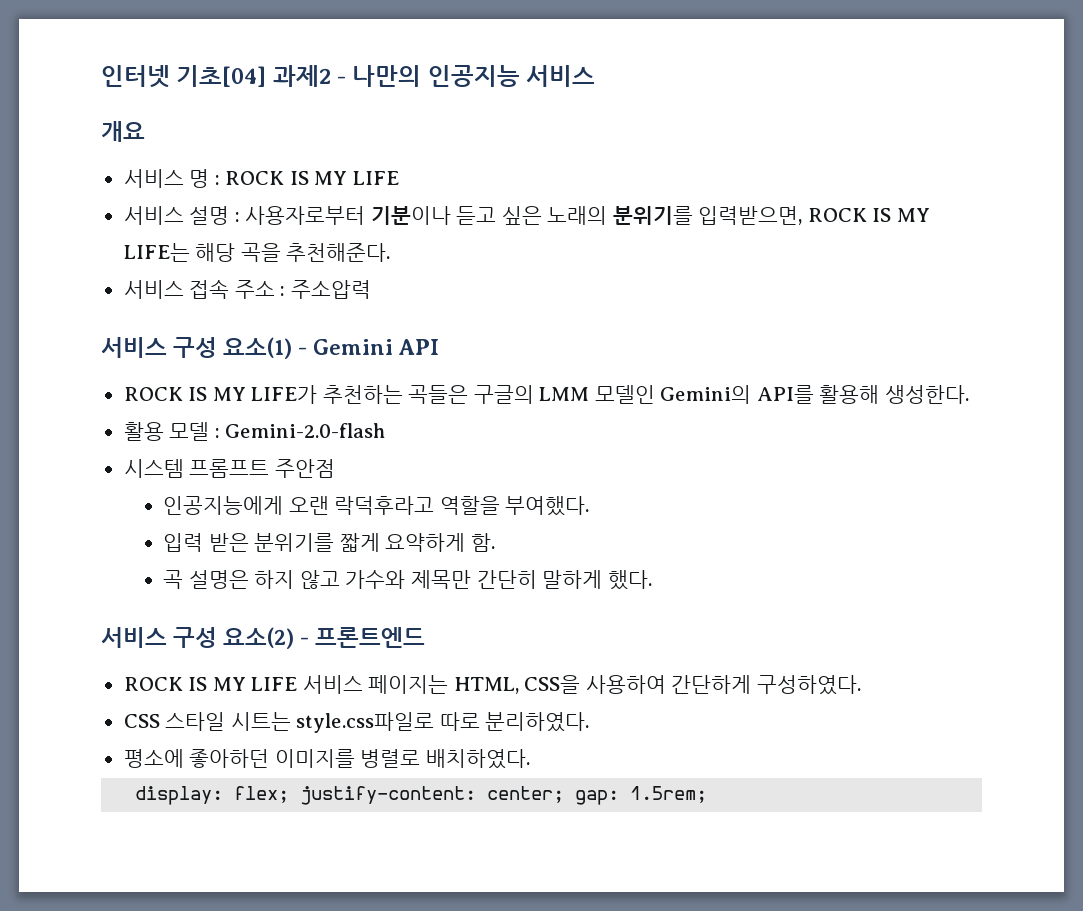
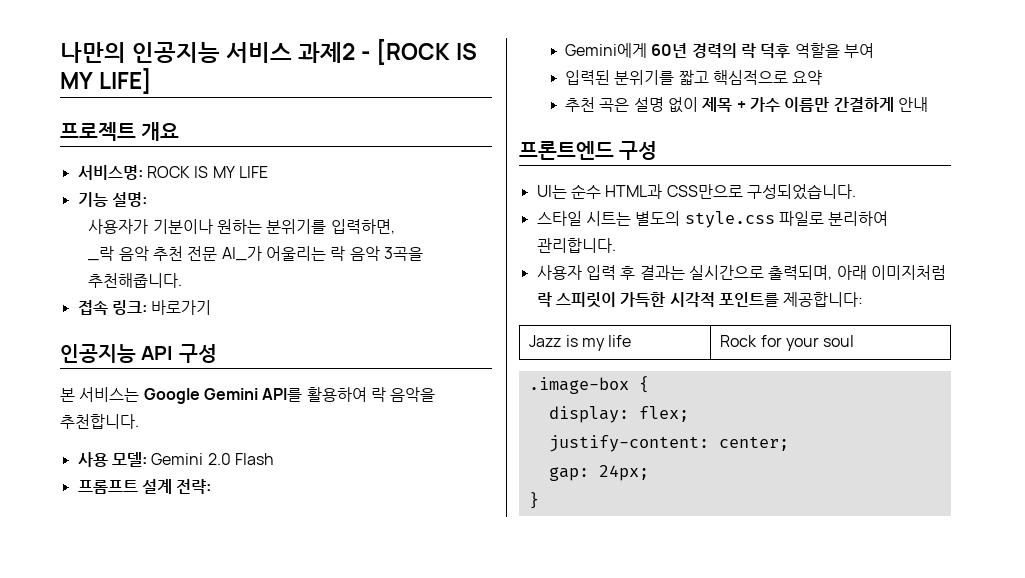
- 인터넷 기초[04] 과제2 - 나만의 인공지능 서비스
- 개요
- 서비스 명 : ROCK IS MY LIFE
- 서비스 설명 : 사용자로부터 기분이나 듣고 싶은 노래의 분위기를 입력받으면, ROCK IS MY LIFE는 해당 곡을 추천해준다.
- 서비스 접속 주소 : 주소압력
- 서비스 구성 요소(1) - Gemini API
- ROCK IS MY LIFE가 추천하는 곡들은 구글의 LMM 모델인 Gemini의 API를 활용해 생성한다.
- 활용 모델 : Gemini-2.0-flash
- 시스템 프롬프트 주안점
- 인공지능에게 오랜 락덕후라고 역할을 부여했다.
- 입력 받은 분위기를 짧게 요약하게 함.
- 곡 설명은 하지 않고 가수와 제목만 간단히 말하게 했다.
- 서비스 구성 요소(2) - 프론트엔드
- ROCK IS MY LIFE 서비스 페이지는 HTML, CSS을 사용하여 간단하게 구성하였다.
- CSS 스타일 시트는 style.css파일로 따로 분리하였다.
- 평소에 좋아하던 이미지를 병렬로 배치하였다.
+ 나만의 인공지능 서비스 과제2 - [ROCK IS MY LIFE]
+ 프로젝트 개요
+ 서비스명: ROCK IS MY LIFE
+ 기능 설명:
+ 사용자가 기분이나 원하는 분위기를 입력하면,
+ _락 음악 추천 전문 AI_가 어울리는 락 음악 3곡을 추천해줍니다.
+ 접속 링크: 바로가기
+ 인공지능 API 구성
+ 본 서비스는 Google Gemini API를 활용하여 락 음악을 추천합니다.
+ 사용 모델: Gemini 2.0 Flash
+ 프롬프트 설계 전략:
+ Gemini에게 60년 경력의 락 덕후 역할을 부여
+ 입력된 분위기를 짧고 핵심적으로 요약
+ 추천 곡은 설명 없이 제목 + 가수 이름만 간결하게 안내
+ 프론트엔드 구성
+ UI는 순수 HTML과 CSS만으로 구성되었습니다.
+ 스타일 시트는 별도의 style.css 파일로 분리하여 관리합니다.
+ 사용자 입력 후 결과는 실시간으로 출력되며, 아래 이미지처럼 락 스피릿이 가득한 시각적 포인트를 제공합니다:
+ Jazz is my life | Rock for your soul
+ .image-box {
- display: flex; justify-content: center; gap: 1.5rem;
+ display: flex;
+ justify-content: center;
+ gap: 24px;
+ }

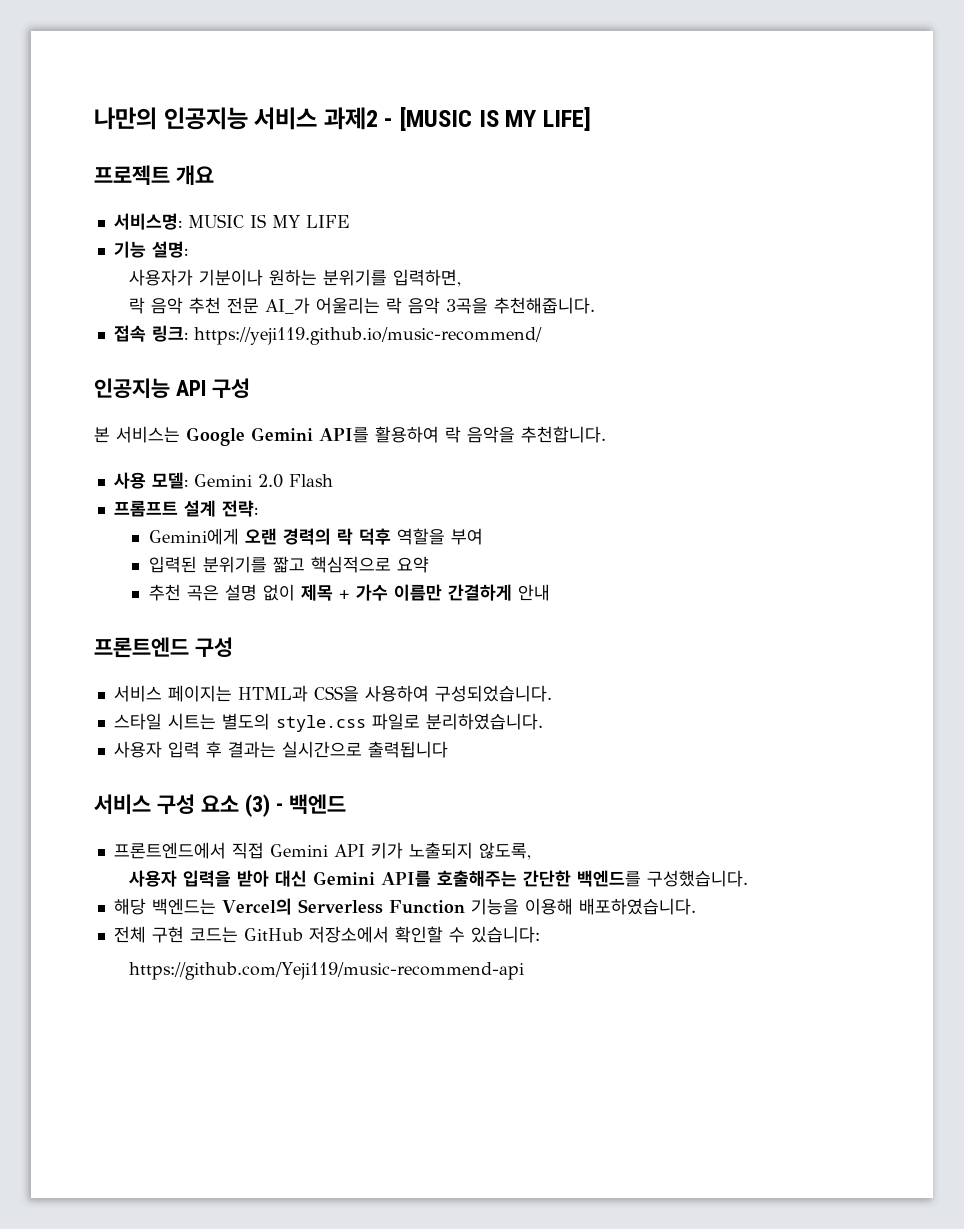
- 나만의 인공지능 서비스 과제2 - [ROCK IS MY LIFE]
+ 나만의 인공지능 서비스 과제2 - [MUSIC IS MY LIFE]
- 서비스명: ROCK IS MY LIFE
+ 서비스명: MUSIC IS MY LIFE
- _락 음악 추천 전문 AI_가 어울리는 락 음악 3곡을 추천해줍니다.
+ 락 음악 추천 전문 AI_가 어울리는 락 음악 3곡을 추천해줍니다.
- 접속 링크: 바로가기
+ 접속 링크: https://yeji119.github.io/music-recommend/
- Gemini에게 60년 경력의 락 덕후 역할을 부여
+ Gemini에게 오랜 경력의 락 덕후 역할을 부여
- UI는 순수 HTML과 CSS만으로 구성되었습니다.
+ 서비스 페이지는 HTML과 CSS을 사용하여 구성되었습니다.
- 스타일 시트는 별도의 style.css 파일로 분리하여 관리합니다.
+ 스타일 시트는 별도의 style.css 파일로 분리하였습니다.
- 사용자 입력 후 결과는 실시간으로 출력되며, 아래 이미지처럼 락 스피릿이 가득한 시각적 포인트를 제공합니다:
- Jazz is my life | Rock for your soul
- .image-box {
- display: flex;
- justify-content: center;
- gap: 24px;
- }
+ 사용자 입력 후 결과는 실시간으로 출력됩니다
+ 서비스 구성 요소 (3) - 백엔드
+ 프론트엔드에서 직접 Gemini API 키가 노출되지 않도록,
+ 사용자 입력을 받아 대신 Gemini API를 호출해주는 간단한 백엔드를 구성했습니다.
+ 해당 백엔드는 Vercel의 Serverless Function 기능을 이용해 배포하였습니다.
+ 전체 구현 코드는 GitHub 저장소에서 확인할 수 있습니다:
+ https://github.com/Yeji119/music-recommend-api

